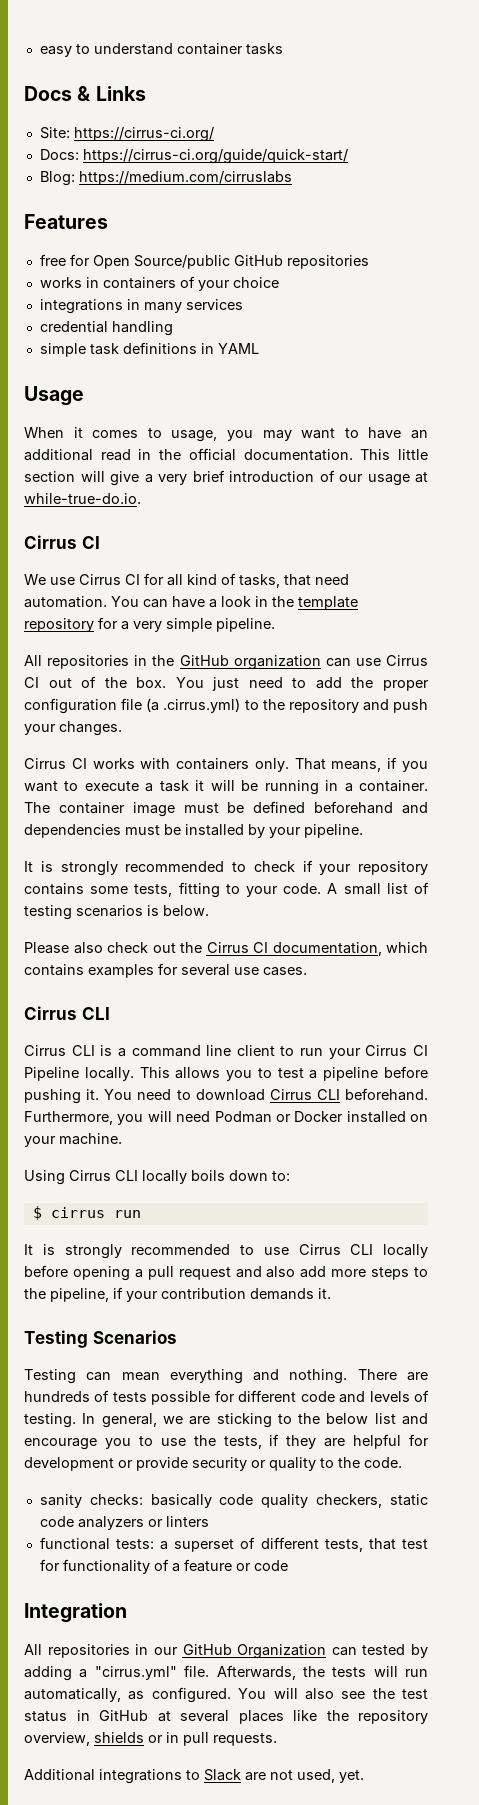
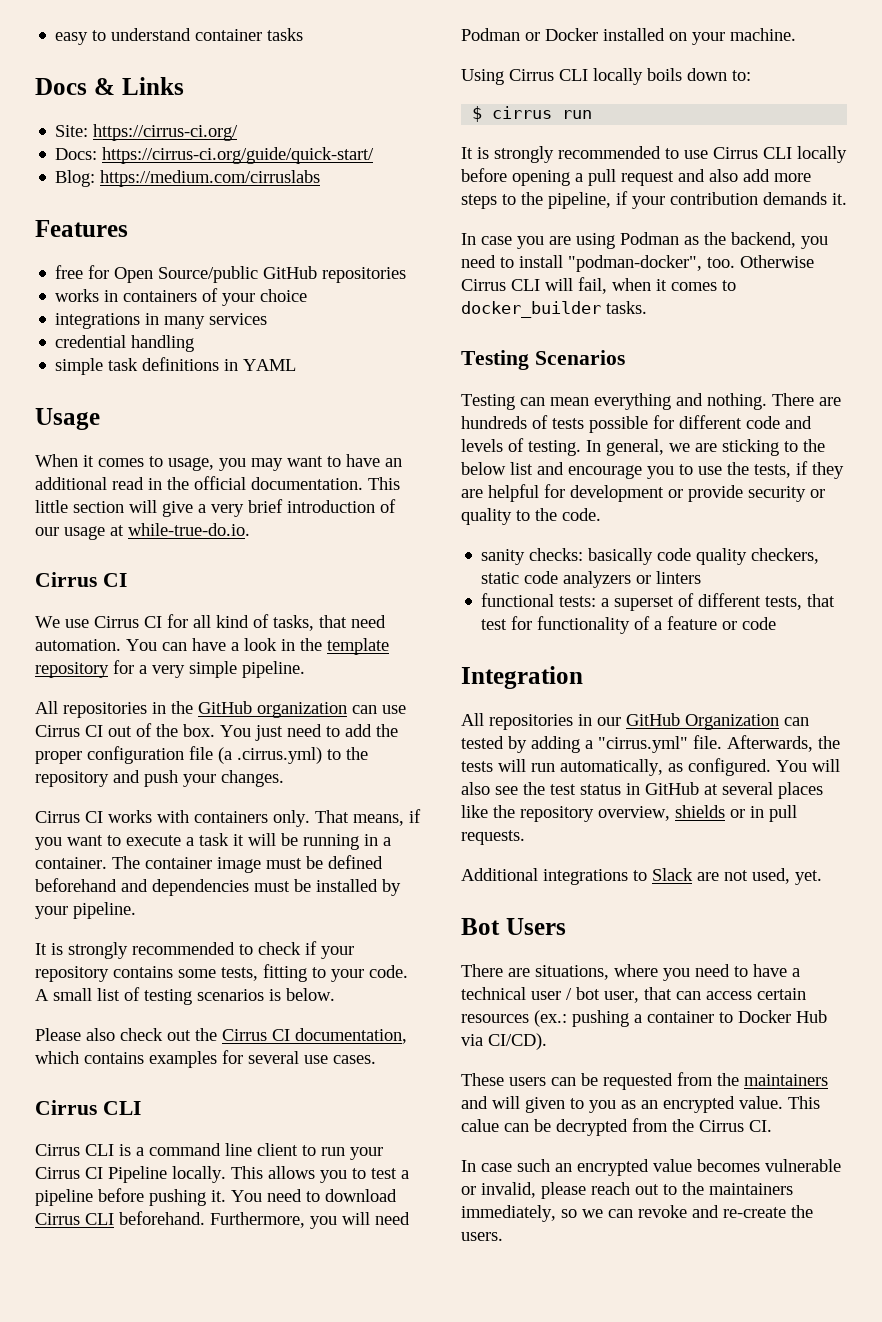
+ In case you are using Podman as the backend, you need to install "podman-docker", too. Otherwise Cirrus CLI will fail, when it comes to docker_builder tasks.
+ Bot Users
+ There are situations, where you need to have a technical user / bot user, that can access certain resources (ex.: pushing a container to Docker Hub via CI/CD).
+ These users can be requested from the maintainers and will given to you as an encrypted value. This calue can be decrypted from the Cirrus CI.
+ In case such an encrypted value becomes vulnerable or invalid, please reach out to the maintainers immediately, so we can revoke and re-create the users.

